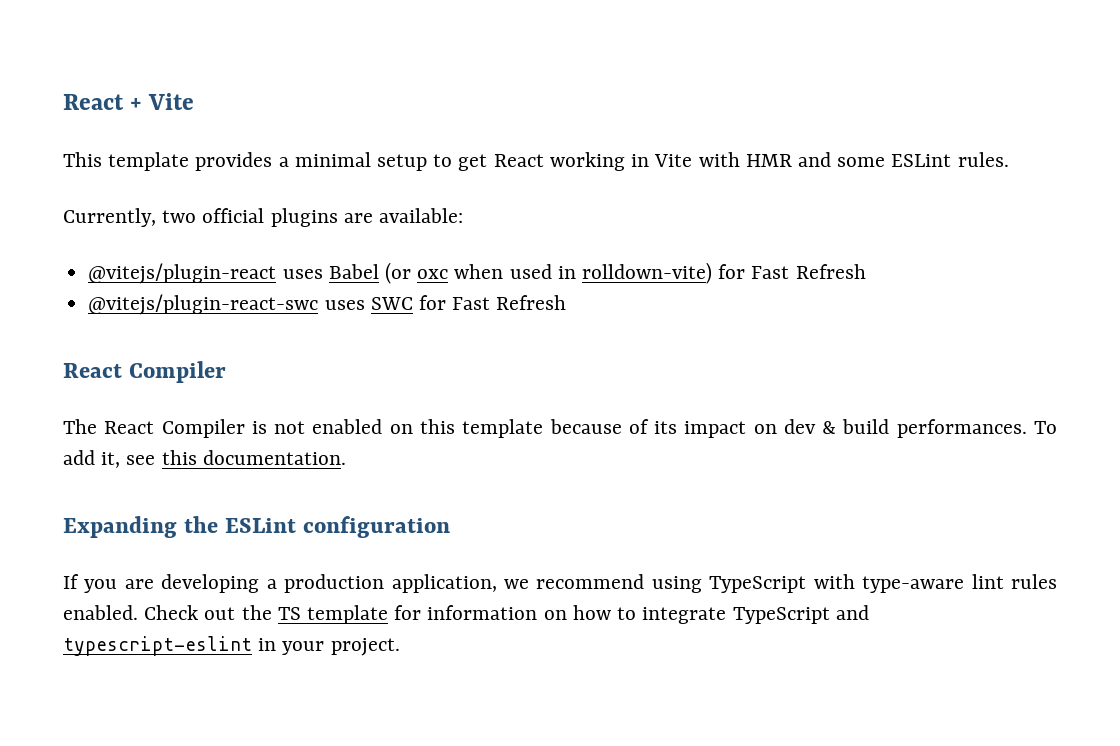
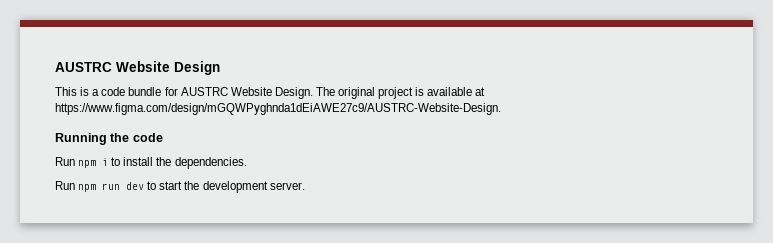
- React + Vite
- This template provides a minimal setup to get React working in Vite with HMR and some ESLint rules.
- Currently, two official plugins are available:
- @vitejs/plugin-react uses Babel (or oxc when used in rolldown-vite) for Fast Refresh
- @vitejs/plugin-react-swc uses SWC for Fast Refresh
- React Compiler
- The React Compiler is not enabled on this template because of its impact on dev & build performances. To add it, see this documentation.
- Expanding the ESLint configuration
- If you are developing a production application, we recommend using TypeScript with type-aware lint rules enabled. Check out the TS template for information on how to integrate TypeScript and typescript-eslint in your project.
+ AUSTRC Website Design
+ This is a code bundle for AUSTRC Website Design. The original project is available at https://www.figma.com/design/mGQWPyghnda1dEiAWE27c9/AUSTRC-Website-Design.
+ Running the code
+ Run npm i to install the dependencies.
+ Run npm run dev to start the development server.

